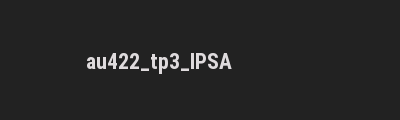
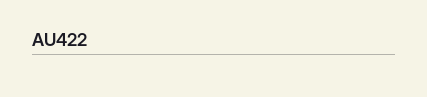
- au422_tp3_IPSA
+ AU422

